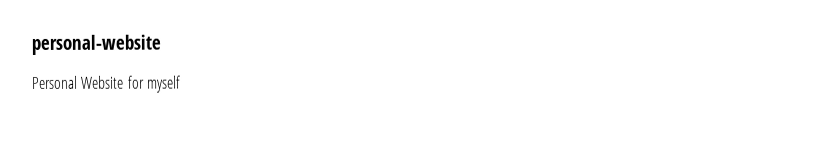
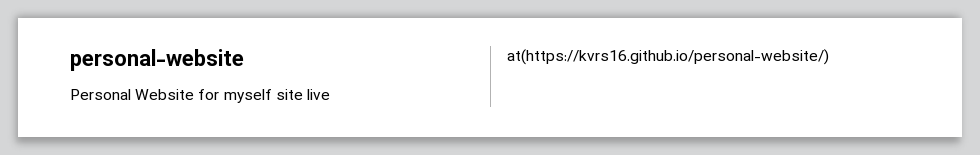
- Personal Website for myself
+ Personal Website for myself site live at(https://kvrs16.github.io/personal-website/)

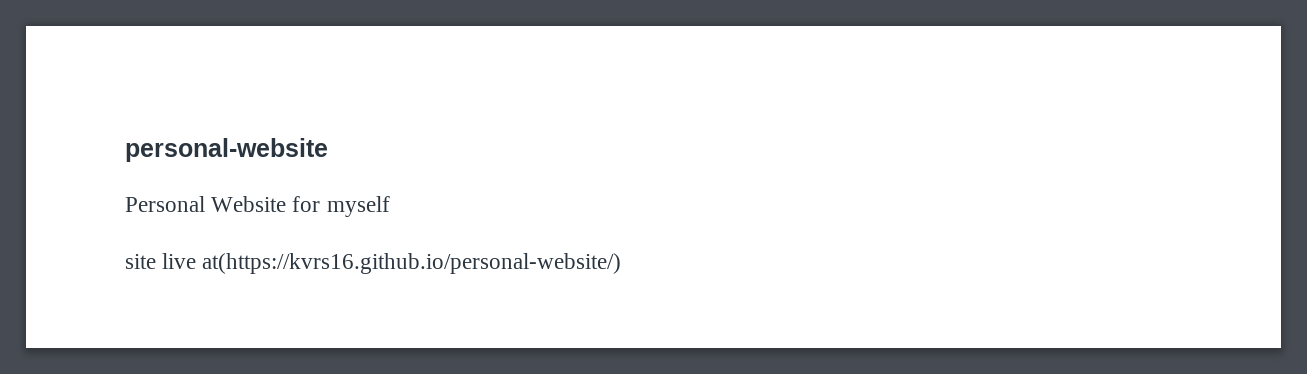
- Personal Website for myself site live at(https://kvrs16.github.io/personal-website/)
+ Personal Website for myself
+ site live at(https://kvrs16.github.io/personal-website/)

